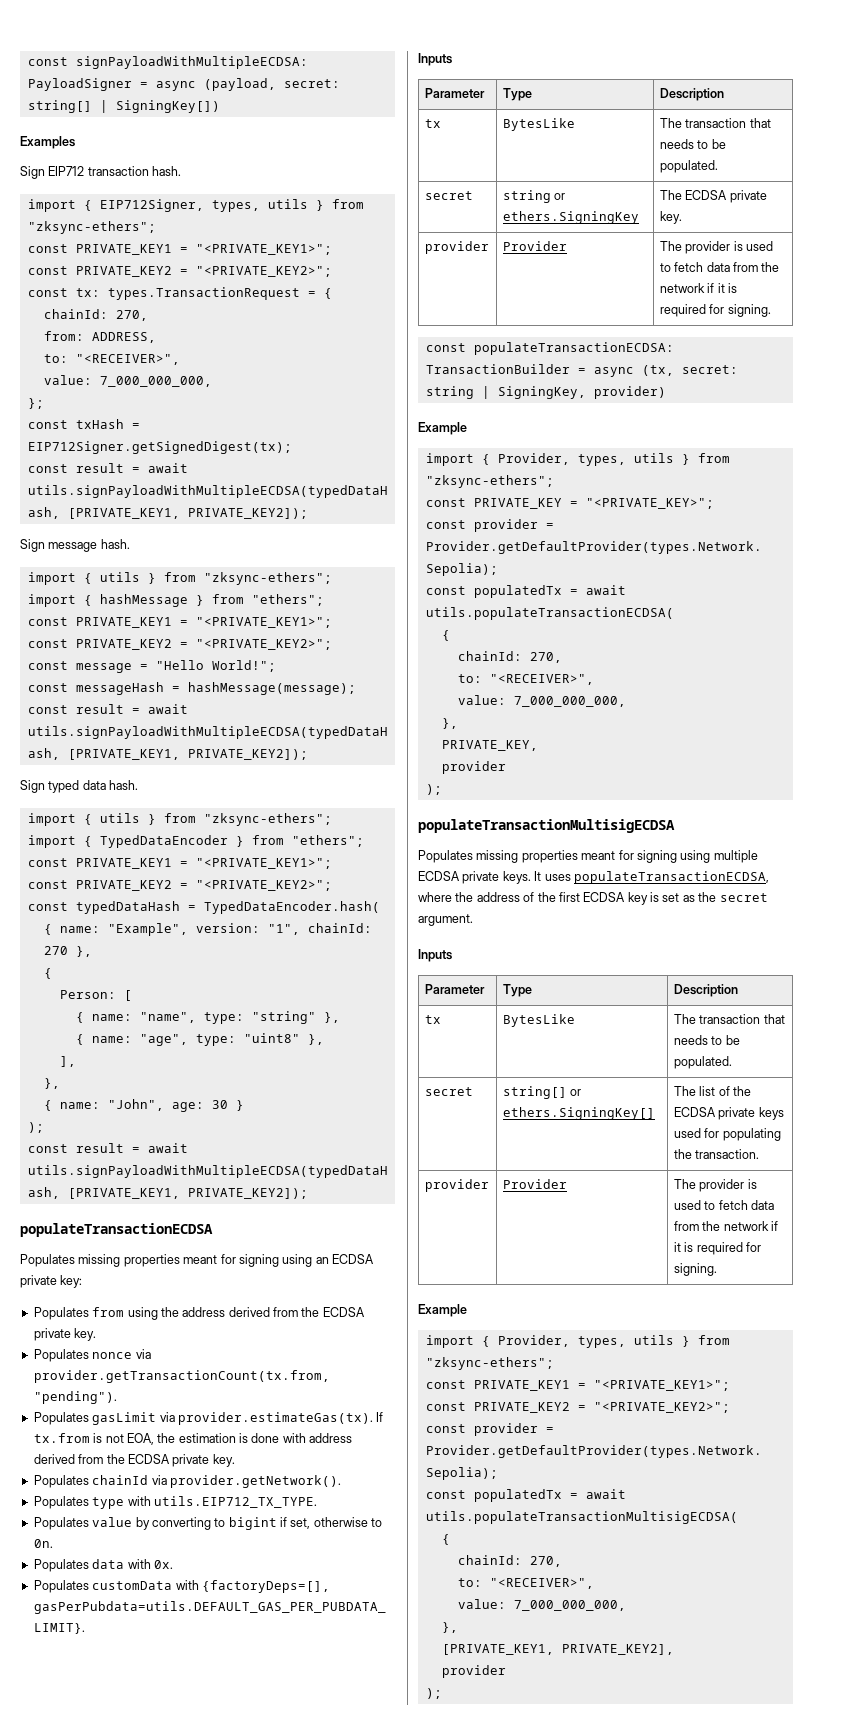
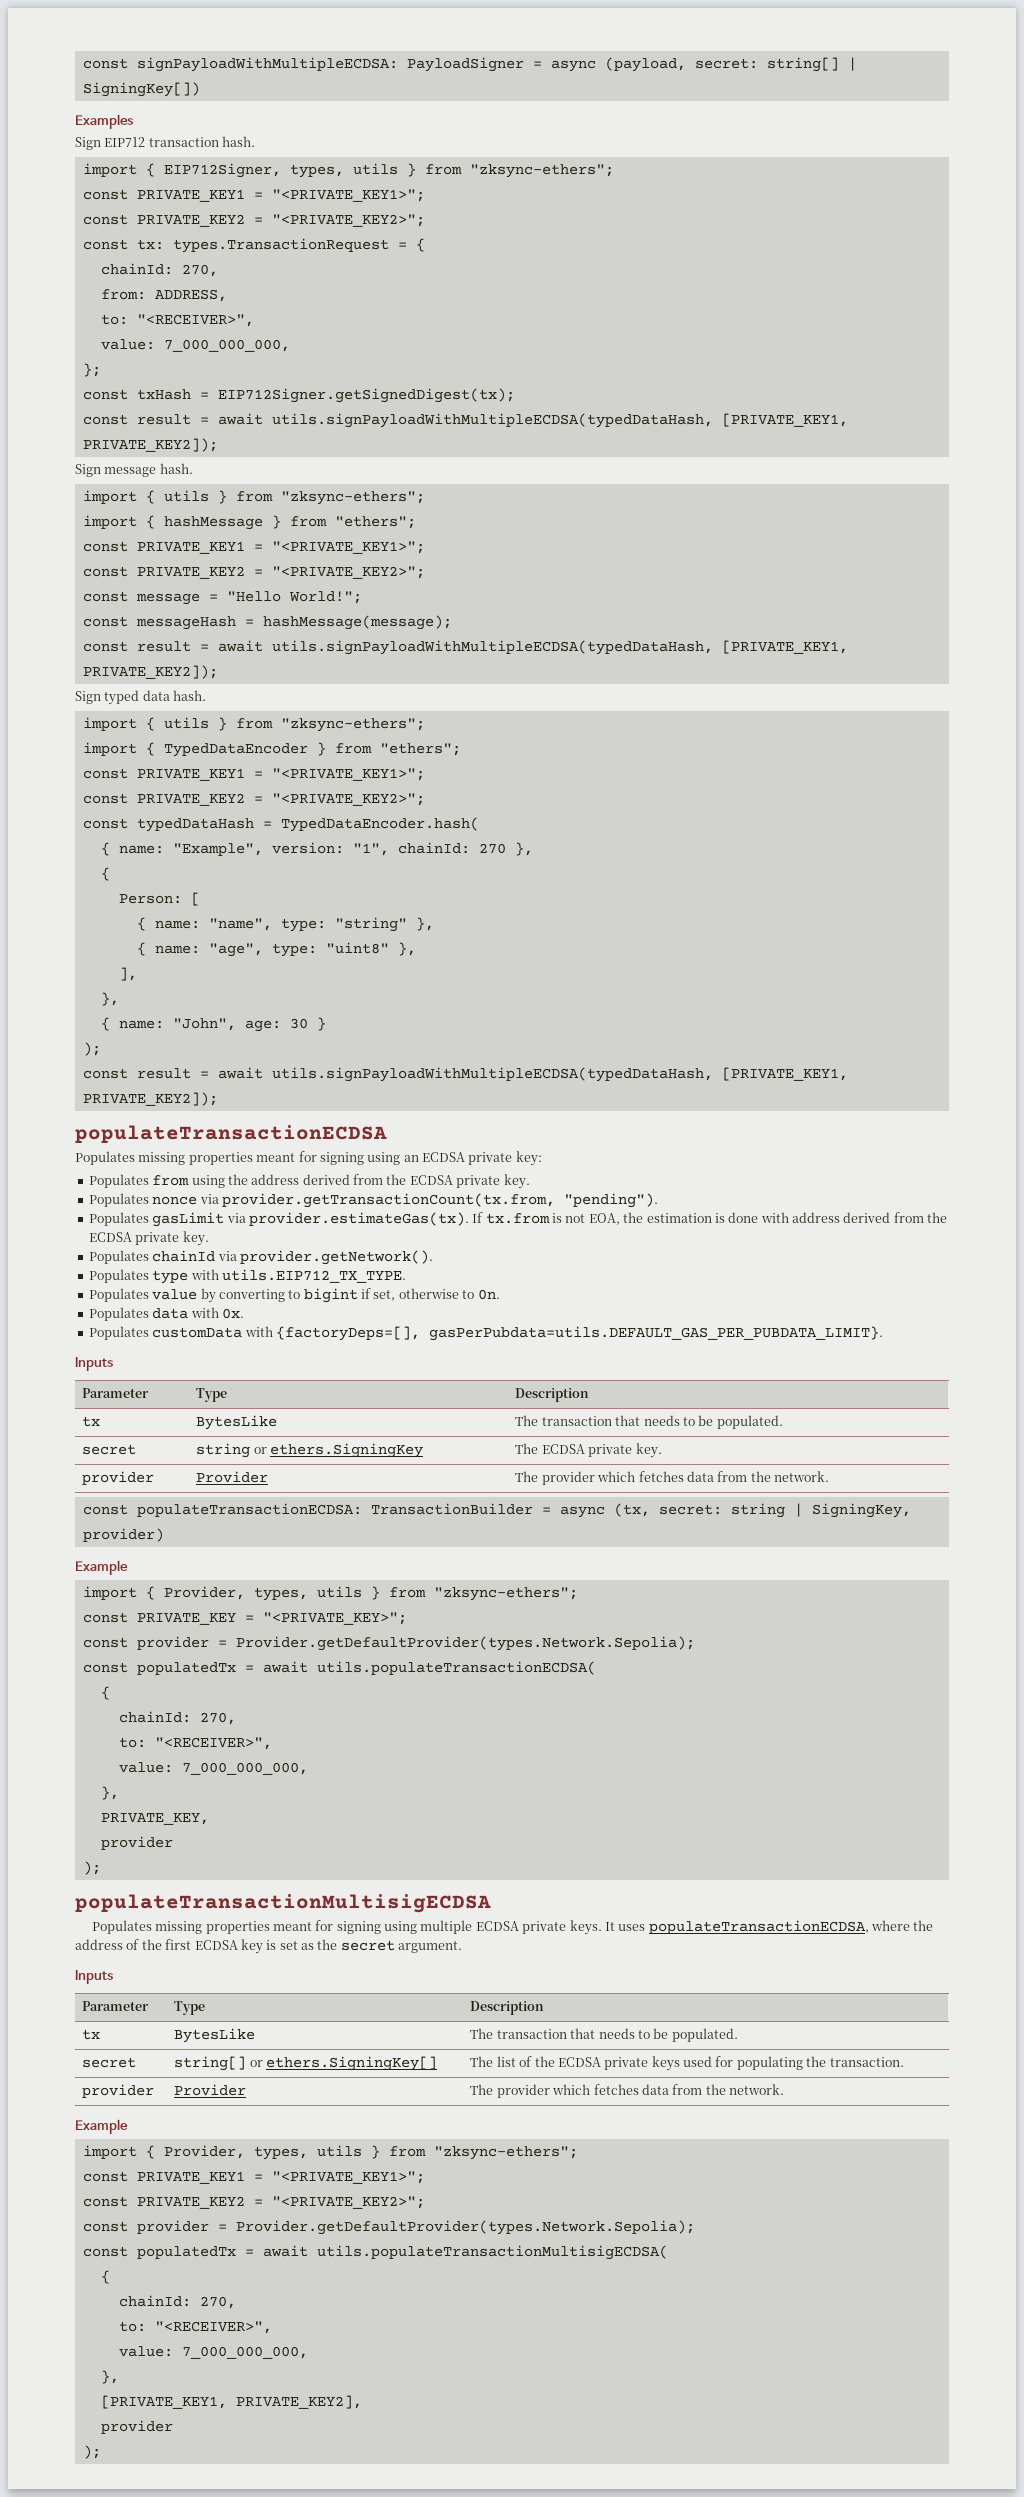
  secret | string or ethers.SigningKey | The ECDSA private key.
- provider | Provider | The provider is used to fetch data from the network if it is required for signing.
+ provider | Provider | The provider which fetches data from the network.
  secret | string[] or ethers.SigningKey[] | The list of the ECDSA private keys used for populating the transaction.
- provider | Provider | The provider is used to fetch data from the network if it is required for signing.
+ provider | Provider | The provider which fetches data from the network.

